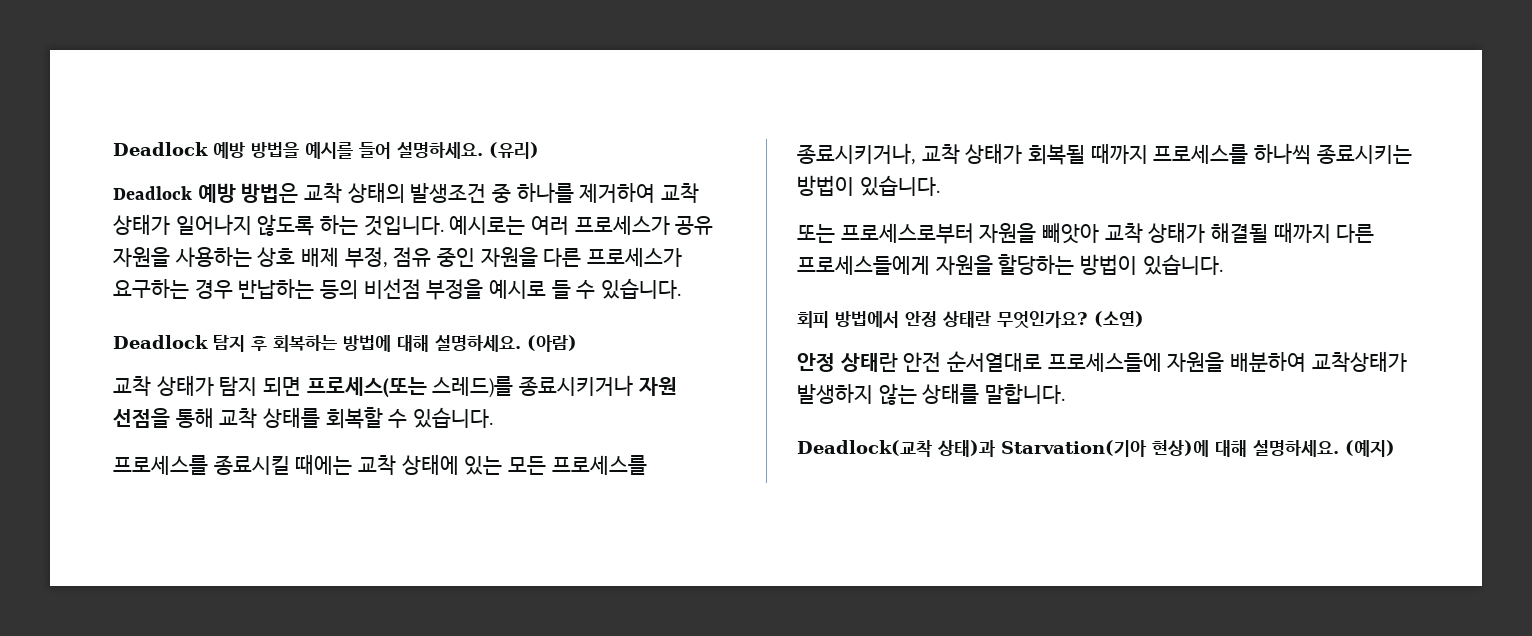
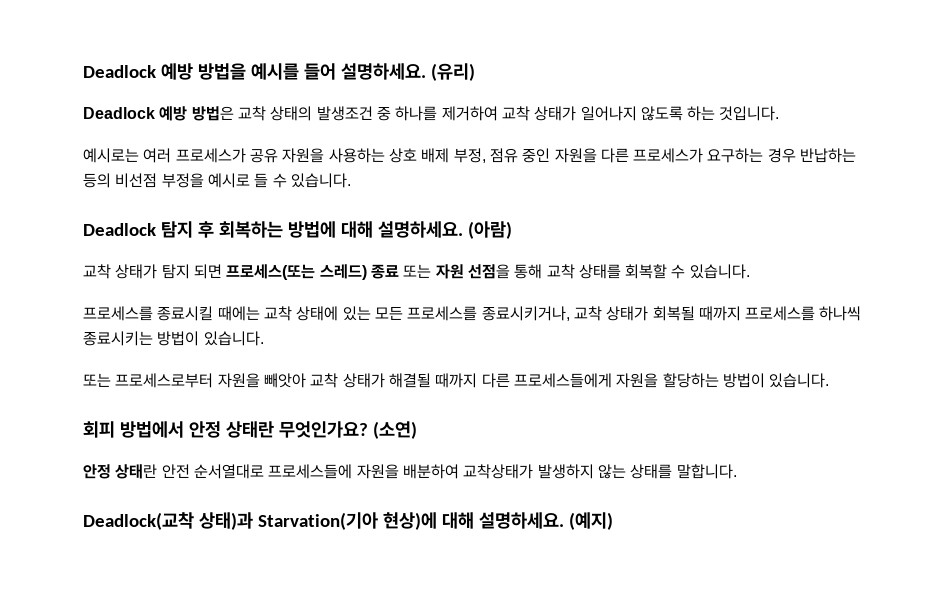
- Deadlock 예방 방법은 교착 상태의 발생조건 중 하나를 제거하여 교착 상태가 일어나지 않도록 하는 것입니다. 예시로는 여러 프로세스가 공유 자원을 사용하는 상호 배제 부정, 점유 중인 자원을 다른 프로세스가 요구하는 경우 반납하는 등의 비선점 부정을 예시로 들 수 있습니다.
+ Deadlock 예방 방법은 교착 상태의 발생조건 중 하나를 제거하여 교착 상태가 일어나지 않도록 하는 것입니다.
+ 예시로는 여러 프로세스가 공유 자원을 사용하는 상호 배제 부정, 점유 중인 자원을 다른 프로세스가 요구하는 경우 반납하는 등의 비선점 부정을 예시로 들 수 있습니다.
- 교착 상태가 탐지 되면 프로세스(또는 스레드)를 종료시키거나 자원 선점을 통해 교착 상태를 회복할 수 있습니다.
+ 교착 상태가 탐지 되면 프로세스(또는 스레드) 종료 또는 자원 선점을 통해 교착 상태를 회복할 수 있습니다.

